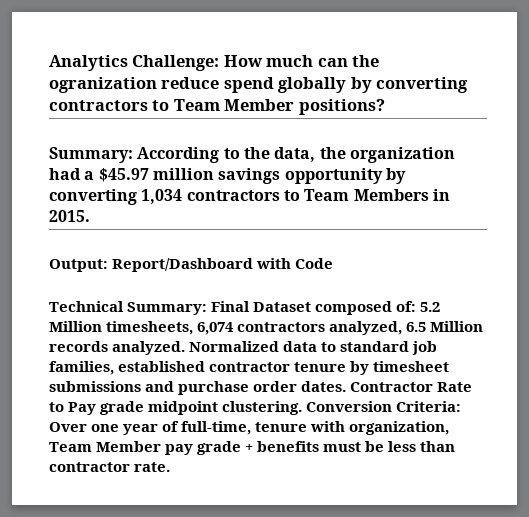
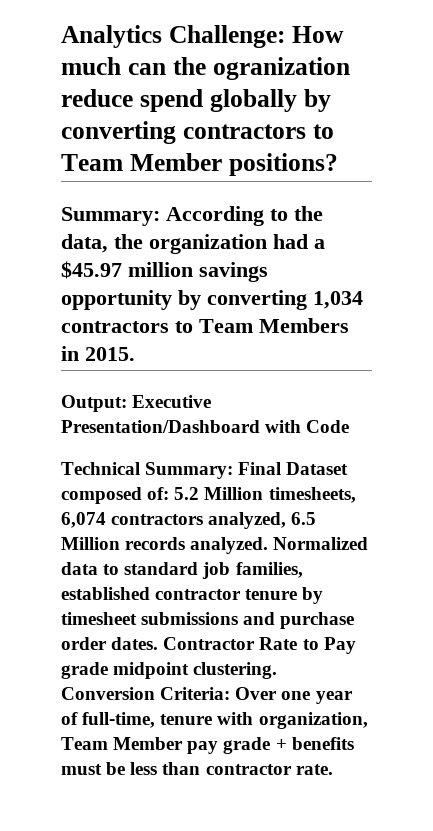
- Output: Report/Dashboard with Code
+ Output: Executive Presentation/Dashboard with Code

